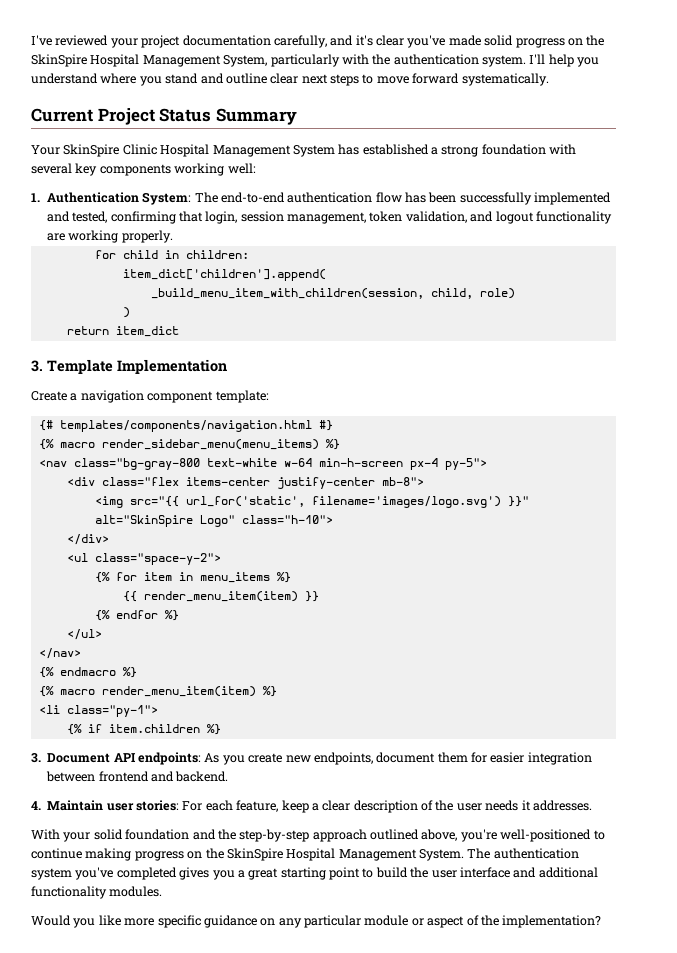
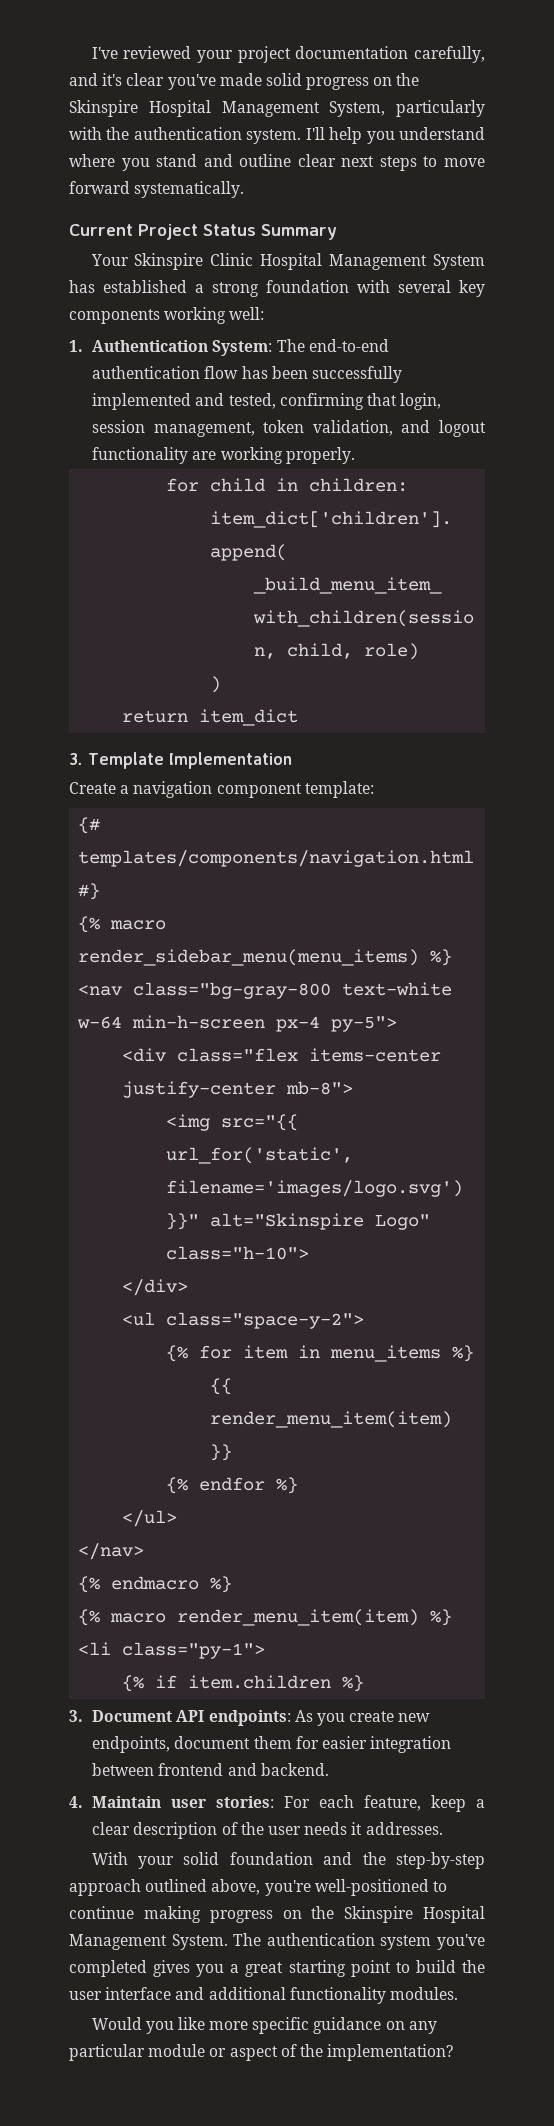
- I've reviewed your project documentation carefully, and it's clear you've made solid progress on the SkinSpire Hospital Management System, particularly with the authentication system.
+ I've reviewed your project documentation carefully, and it's clear you've made solid progress on the Skinspire Hospital Management System, particularly with the authentication system.
- Your SkinSpire Clinic Hospital Management System has established a strong foundation with several key components working well:
+ Your Skinspire Clinic Hospital Management System has established a strong foundation with several key components working well:
- <img src="{{ url_for('static', filename='images/logo.svg') }}" alt="SkinSpire Logo" class="h-10">
+ <img src="{{ url_for('static', filename='images/logo.svg') }}" alt="Skinspire Logo" class="h-10">
- With your solid foundation and the step-by-step approach outlined above, you're well-positioned to continue making progress on the SkinSpire Hospital Management System.
+ With your solid foundation and the step-by-step approach outlined above, you're well-positioned to continue making progress on the Skinspire Hospital Management System.

